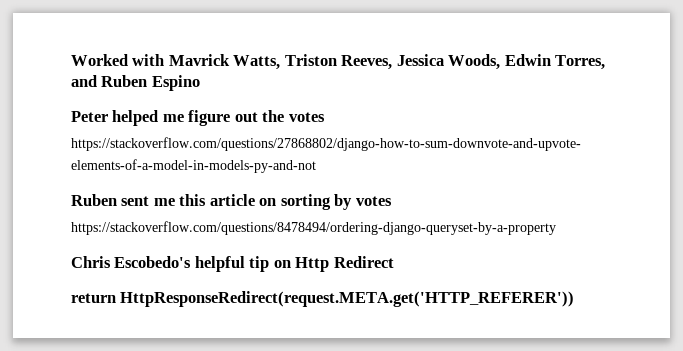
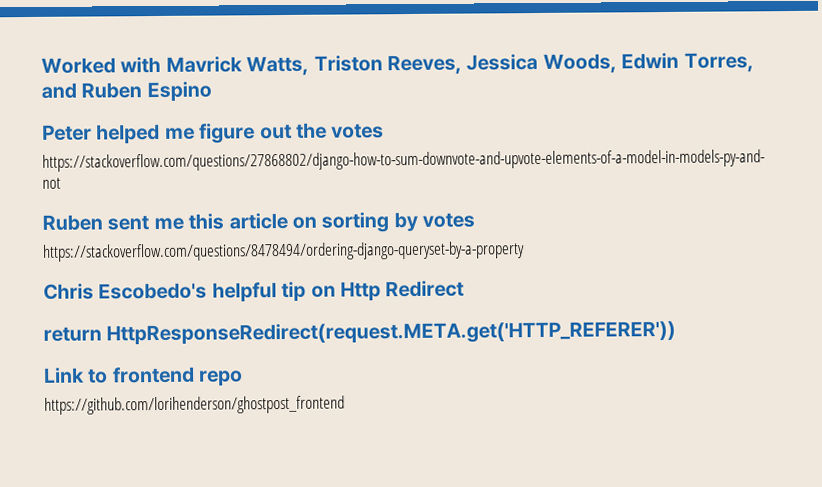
+ Link to frontend repo
+ https://github.com/lorihenderson/ghostpost_frontend

